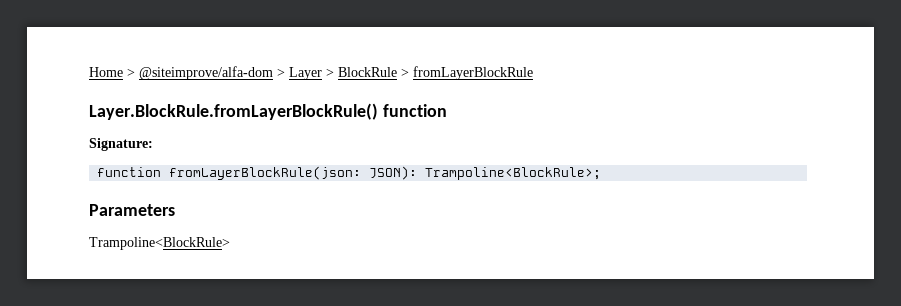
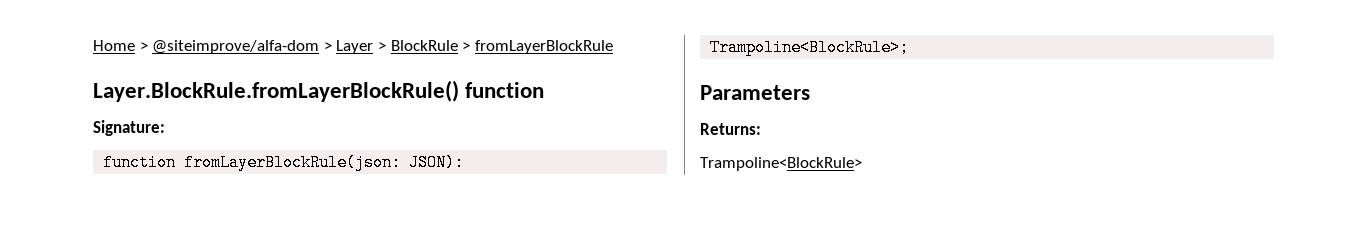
+ Returns:

